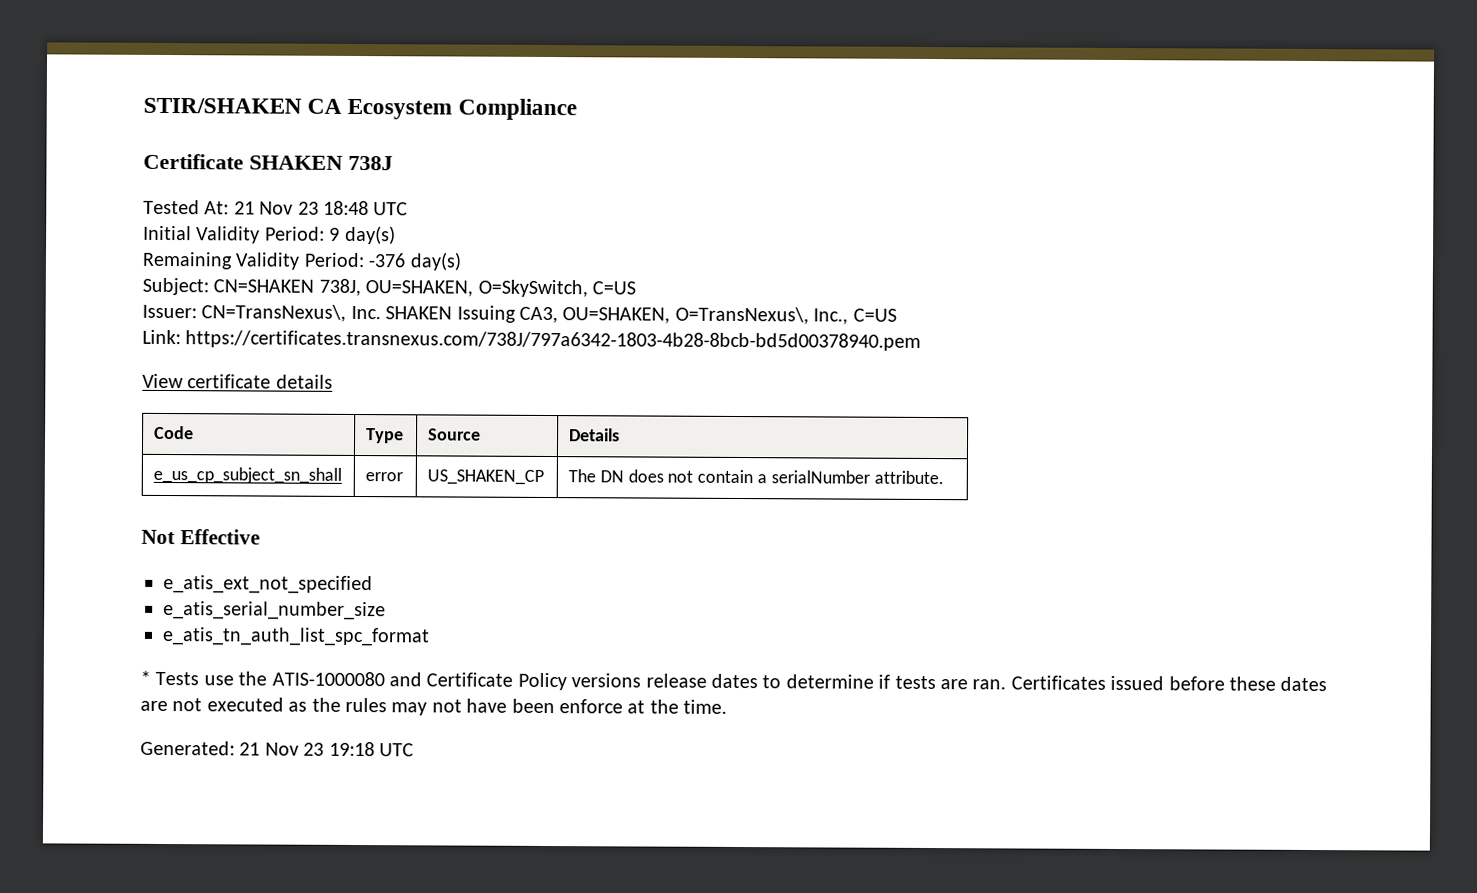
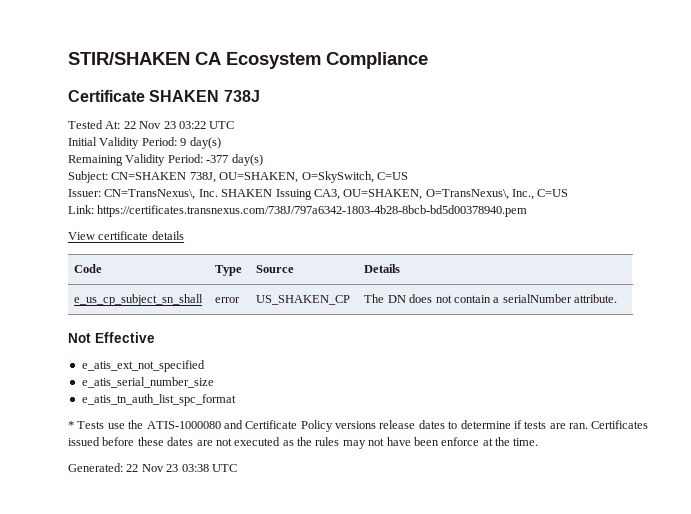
- Tested At: 21 Nov 23 18:48 UTC
+ Tested At: 22 Nov 23 03:22 UTC
- Remaining Validity Period: -376 day(s)
+ Remaining Validity Period: -377 day(s)
- Generated: 21 Nov 23 19:18 UTC
+ Generated: 22 Nov 23 03:38 UTC

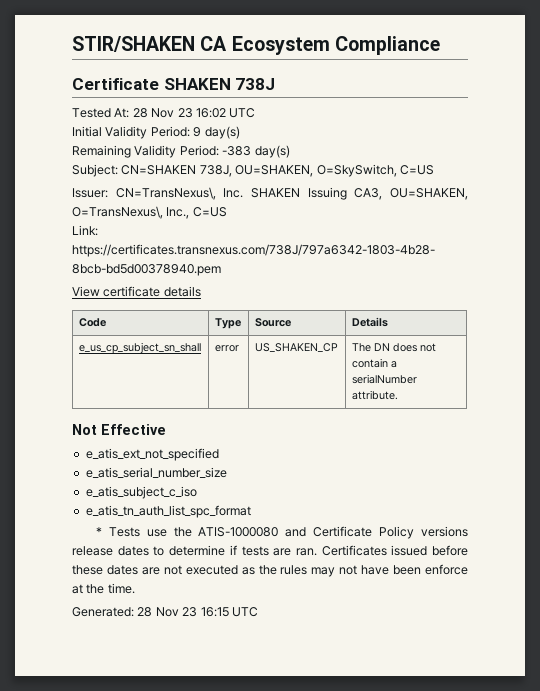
- Tested At: 22 Nov 23 03:22 UTC
+ Tested At: 28 Nov 23 16:02 UTC
- Remaining Validity Period: -377 day(s)
+ Remaining Validity Period: -383 day(s)
+ e_atis_subject_c_iso
- Generated: 22 Nov 23 03:38 UTC
+ Generated: 28 Nov 23 16:15 UTC

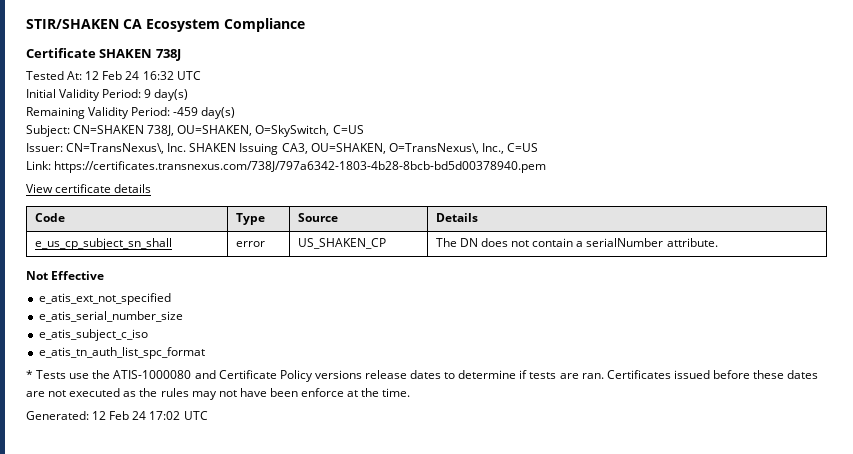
- Tested At: 28 Nov 23 16:02 UTC
+ Tested At: 12 Feb 24 16:32 UTC
- Remaining Validity Period: -383 day(s)
+ Remaining Validity Period: -459 day(s)
- Generated: 28 Nov 23 16:15 UTC
+ Generated: 12 Feb 24 17:02 UTC

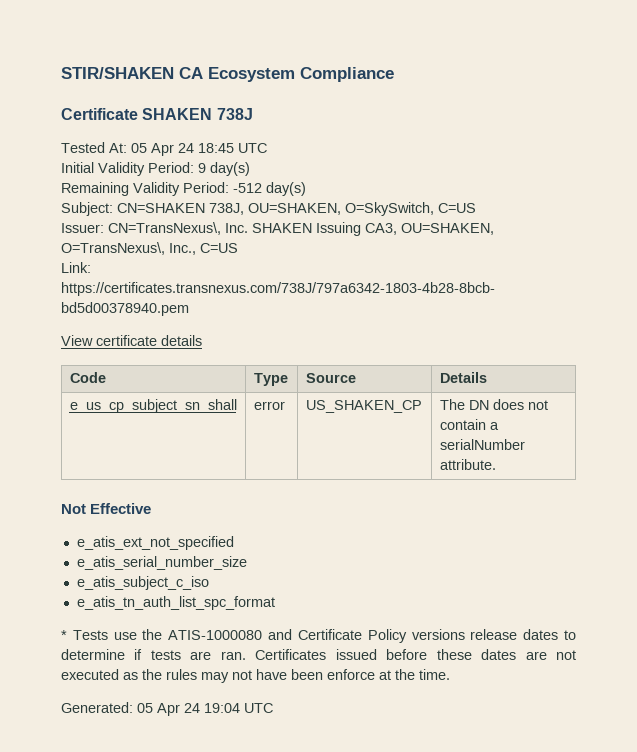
- Tested At: 12 Feb 24 16:32 UTC
+ Tested At: 05 Apr 24 18:45 UTC
- Remaining Validity Period: -459 day(s)
+ Remaining Validity Period: -512 day(s)
- Generated: 12 Feb 24 17:02 UTC
+ Generated: 05 Apr 24 19:04 UTC

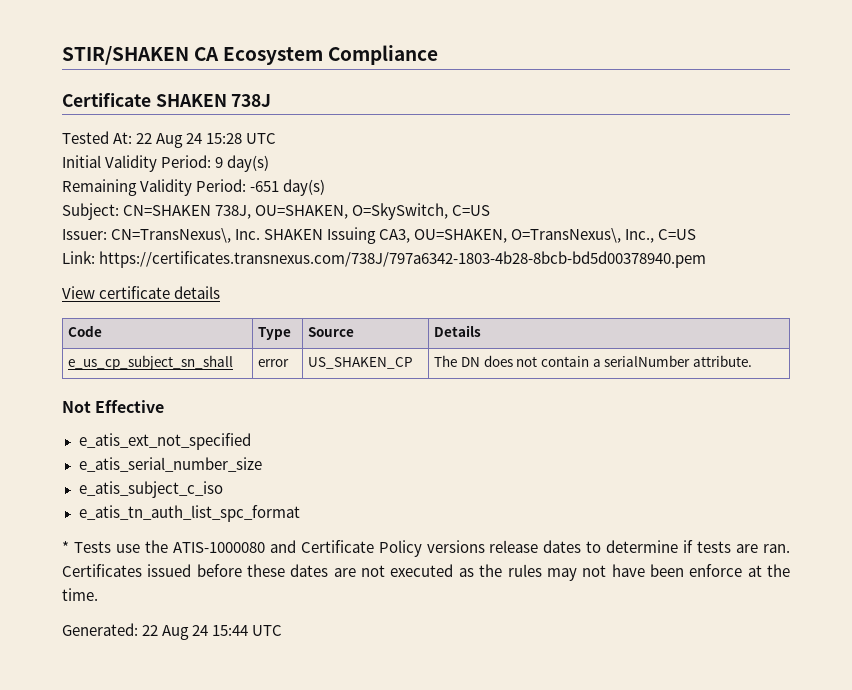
- Tested At: 05 Apr 24 18:45 UTC
+ Tested At: 22 Aug 24 15:28 UTC
- Remaining Validity Period: -512 day(s)
+ Remaining Validity Period: -651 day(s)
- Generated: 05 Apr 24 19:04 UTC
+ Generated: 22 Aug 24 15:44 UTC

